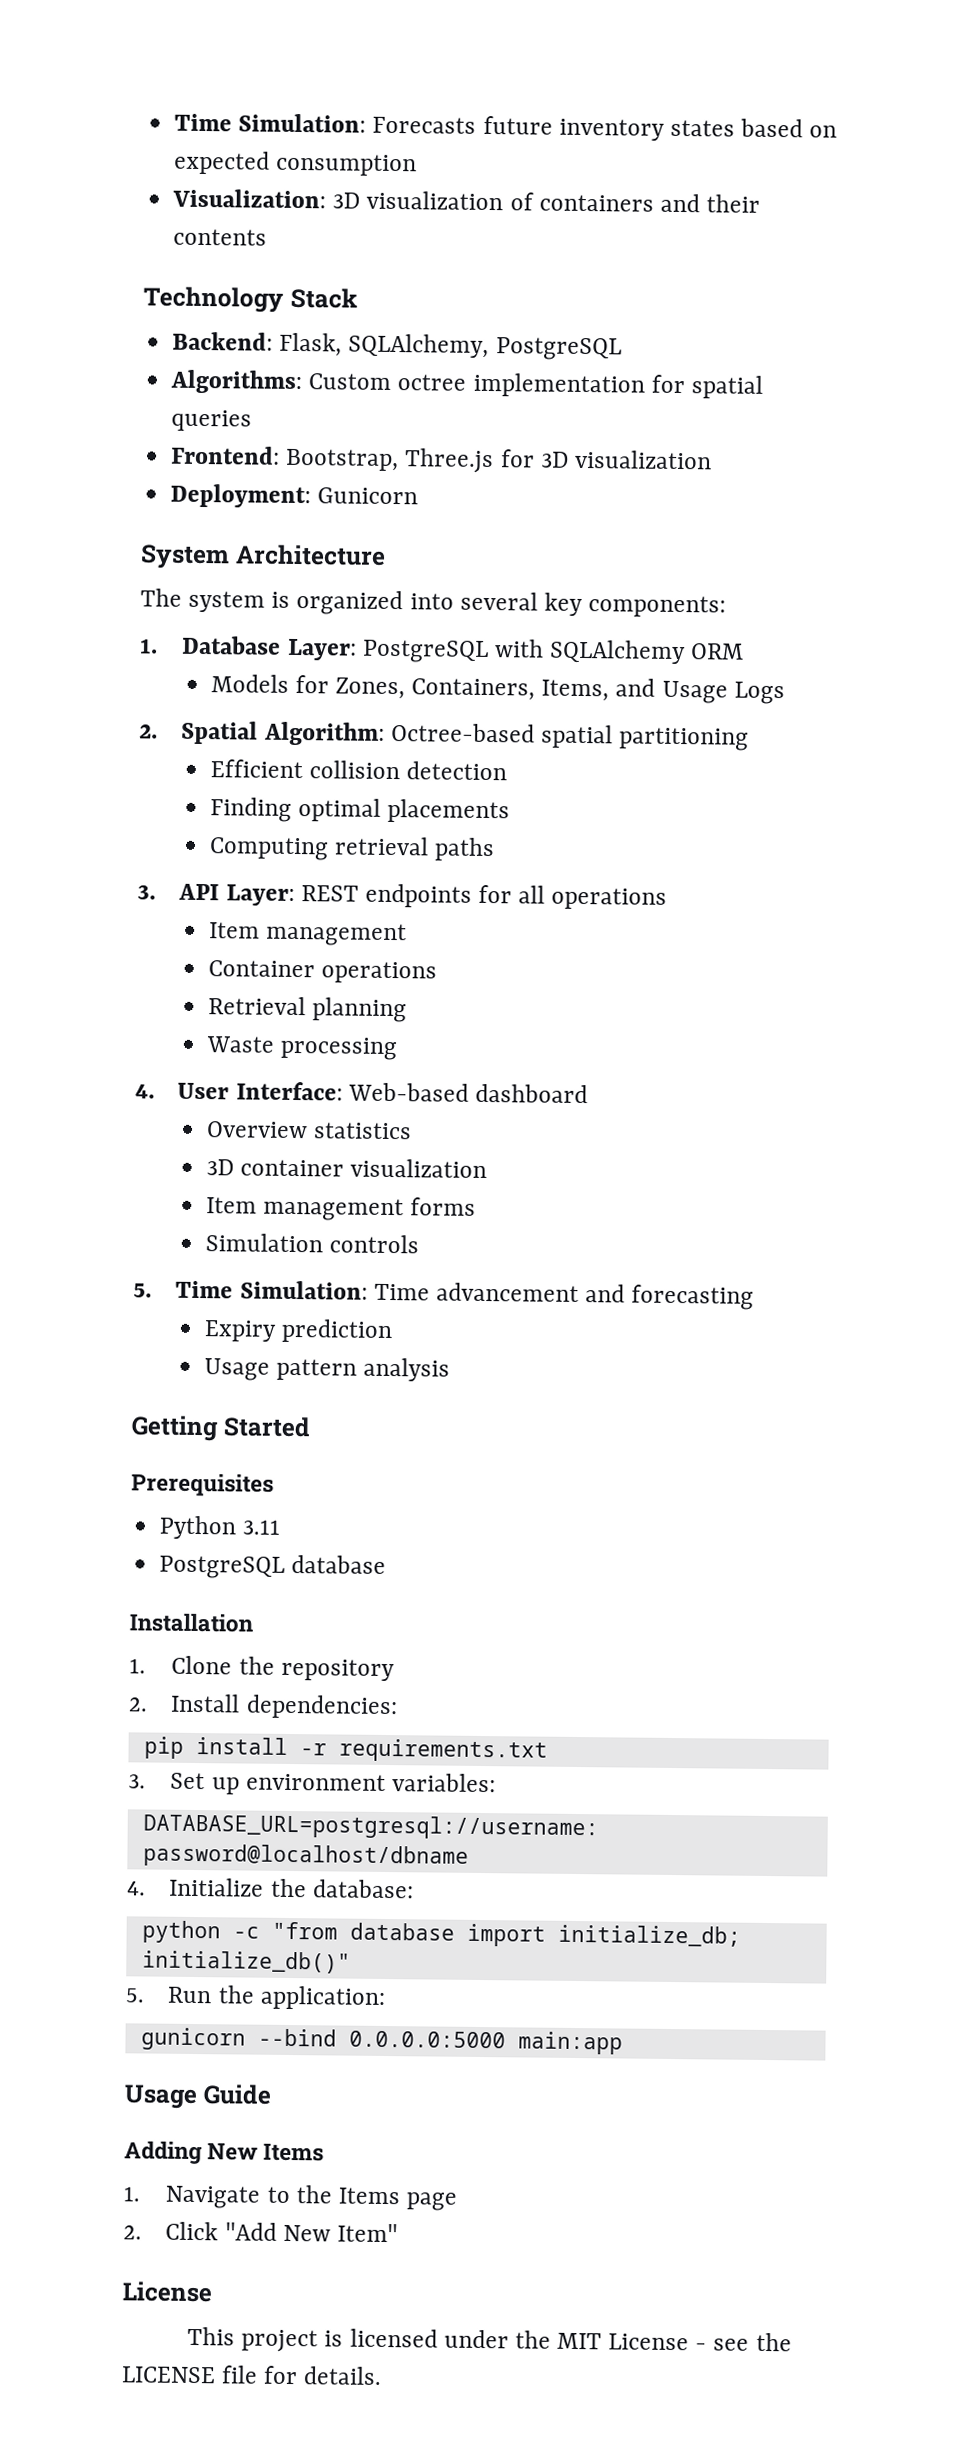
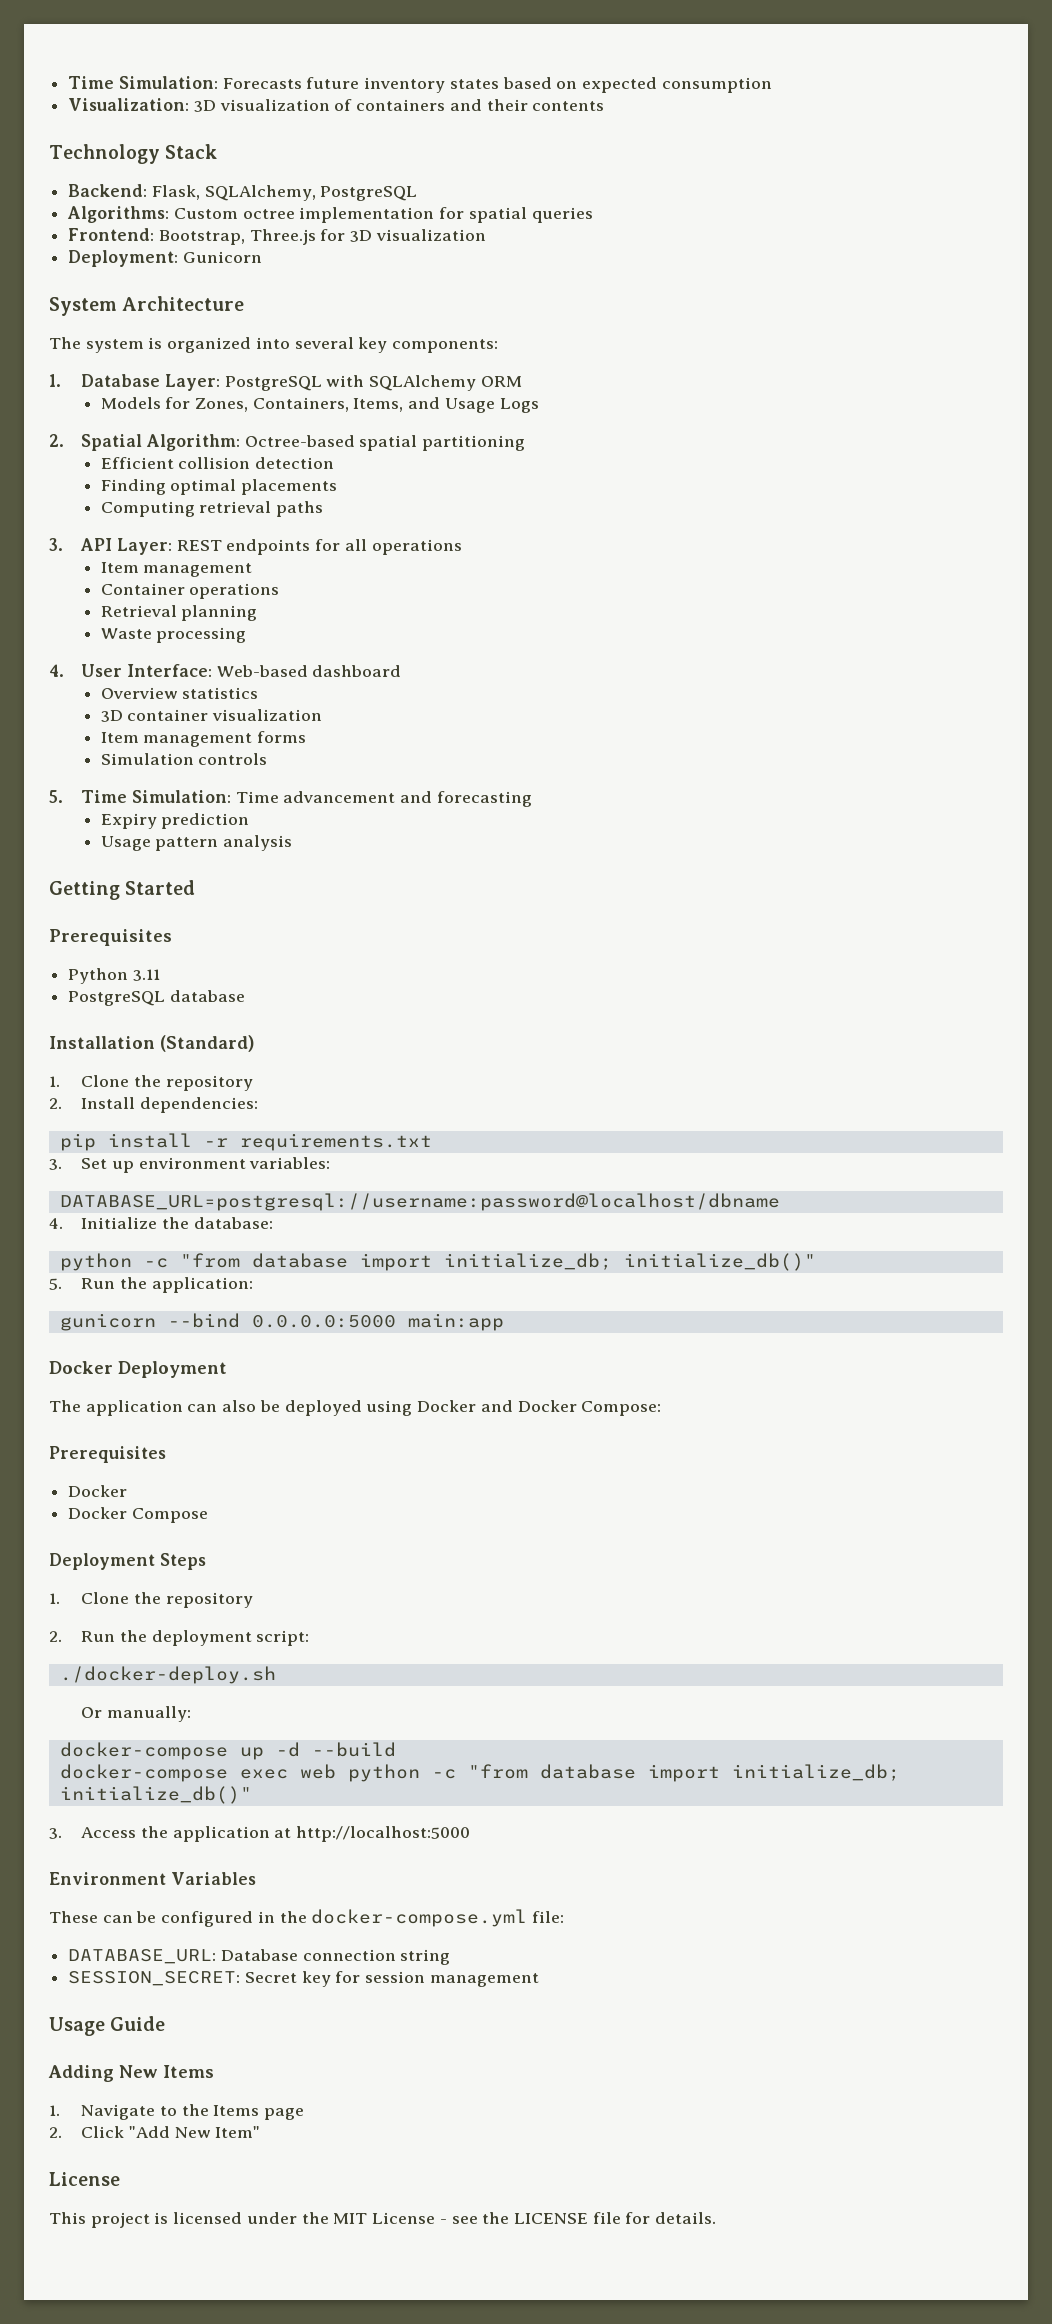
- Installation
+ Installation (Standard)
+ Docker Deployment
+ The application can also be deployed using Docker and Docker Compose:
+ Prerequisites
+ Docker
+ Docker Compose
+ Deployment Steps
+ 1. Clone the repository
+ 2. Run the deployment script:
+ ./docker-deploy.sh
+ Or manually:
+ docker-compose up -d --build
+ docker-compose exec web python -c "from database import initialize_db; initialize_db()"
+ 3. Access the application at http://localhost:5000
+ Environment Variables
+ These can be configured in the docker-compose.yml file:
+ DATABASE_URL: Database connection string
+ SESSION_SECRET: Secret key for session management

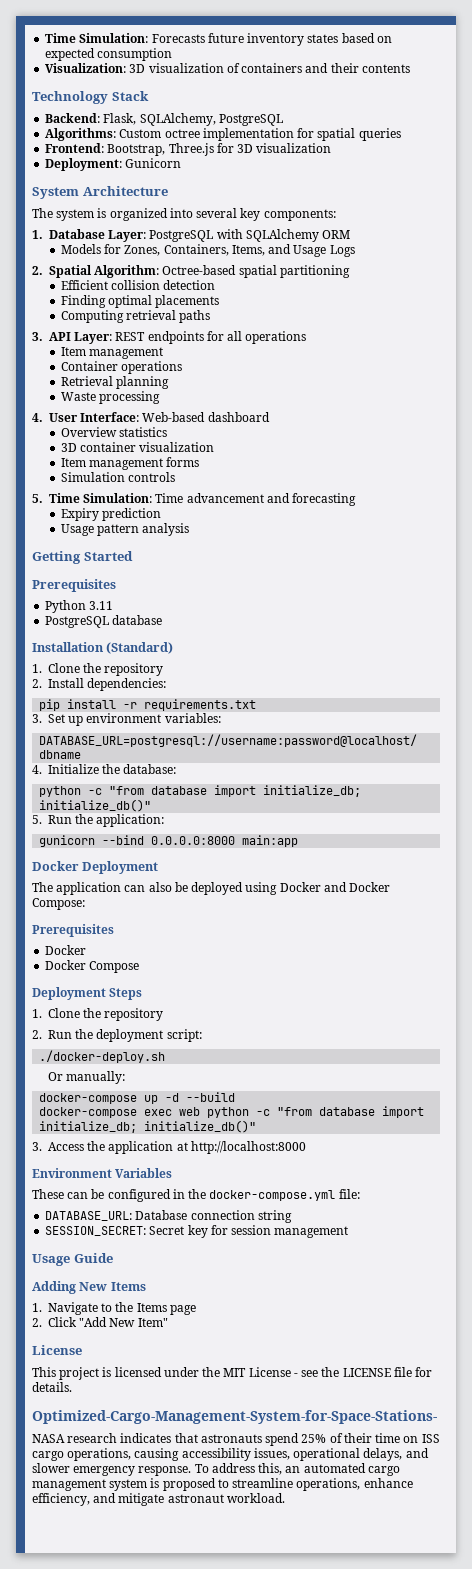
- gunicorn --bind 0.0.0.0:5000 main:app
+ gunicorn --bind 0.0.0.0:8000 main:app
- 3. Access the application at http://localhost:5000
+ 3. Access the application at http://localhost:8000
+ Optimized-Cargo-Management-System-for-Space-Stations-
+ NASA research indicates that astronauts spend 25% of their time on ISS cargo operations, causing accessibility issues, operational delays, and slower emergency response. To address this, an automated cargo management system is proposed to streamline operations, enhance efficiency, and mitigate astronaut workload.

